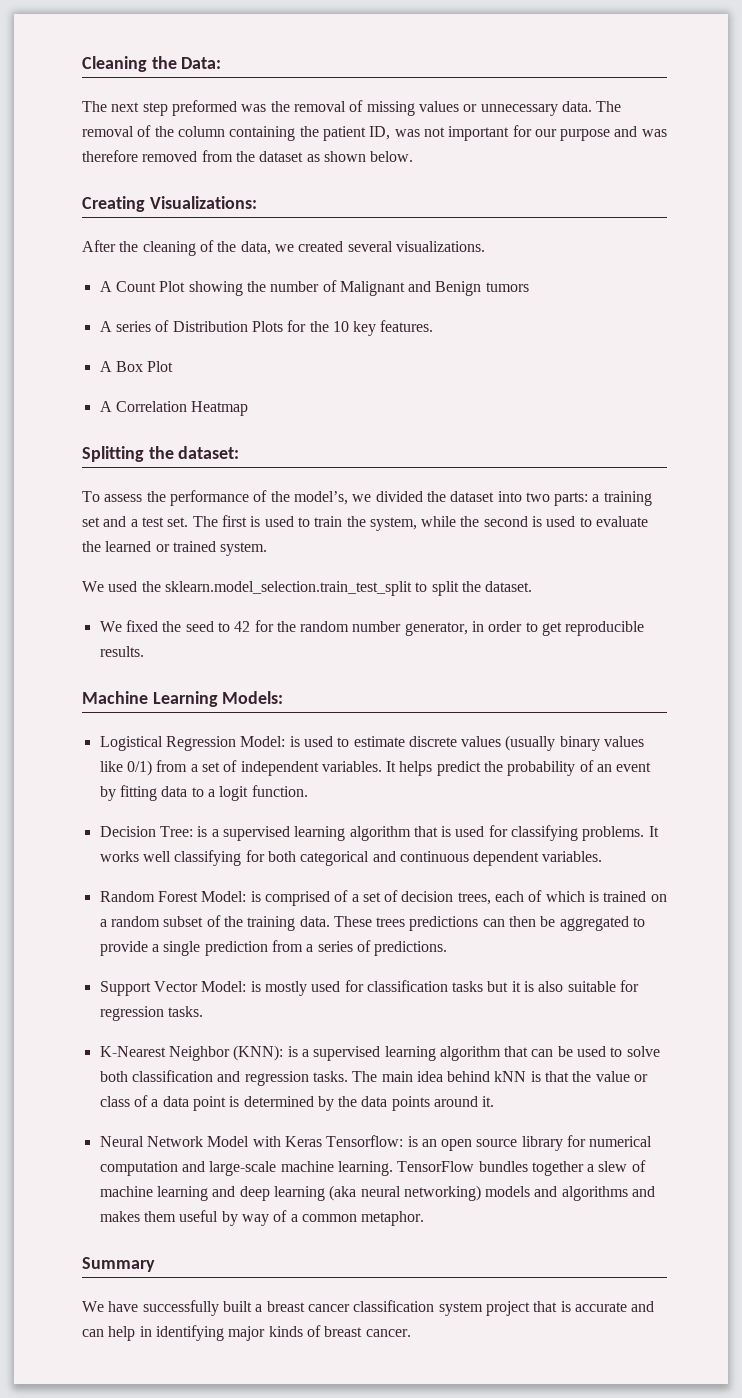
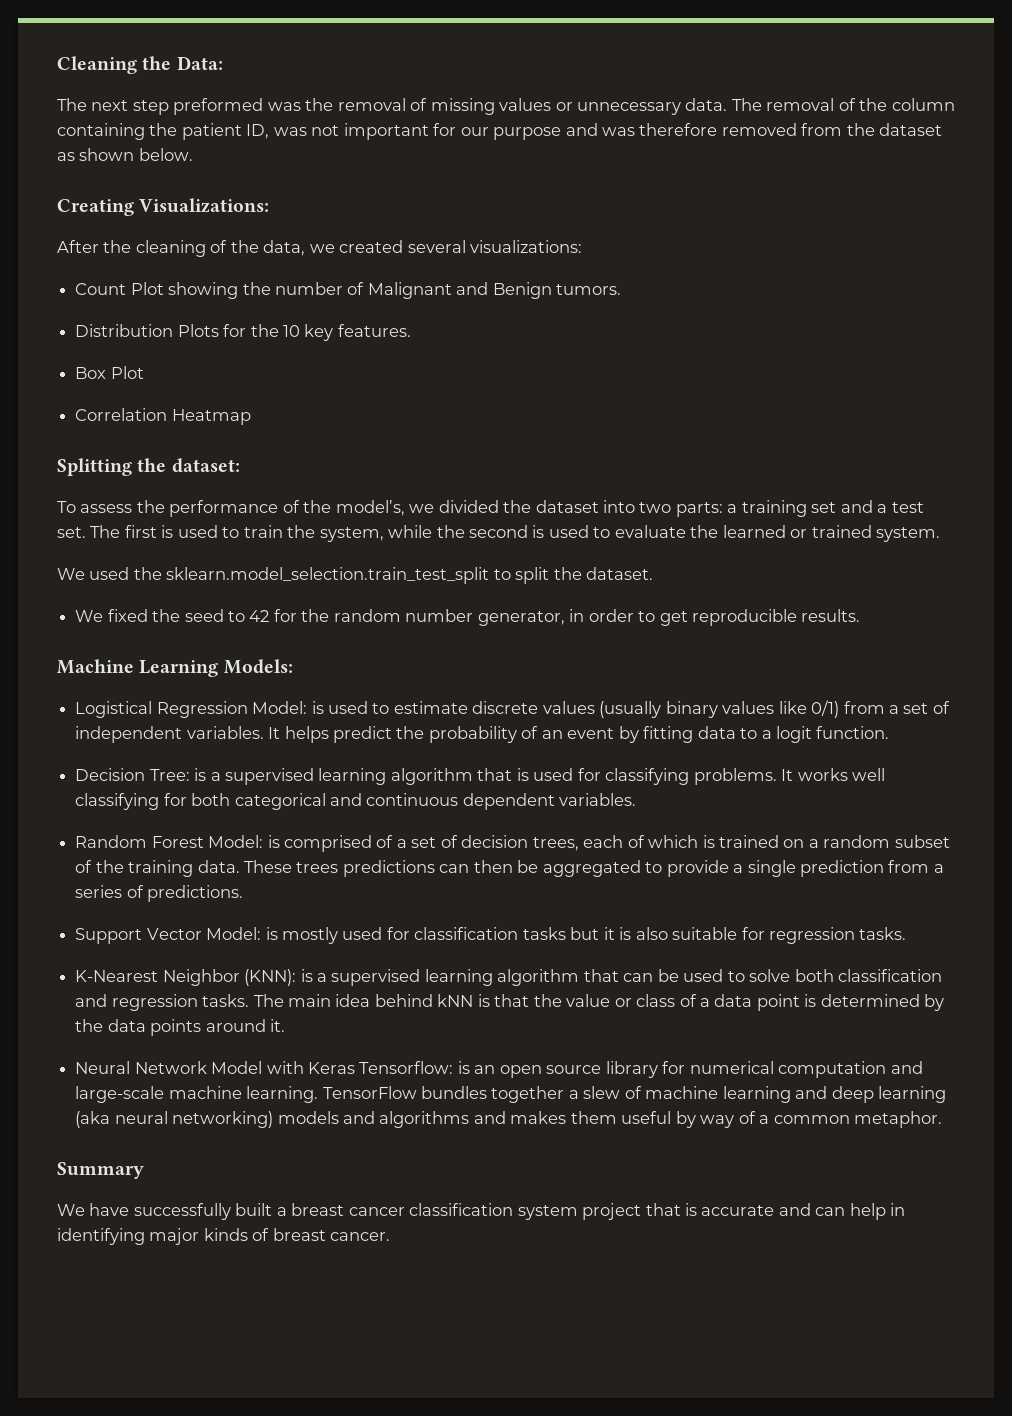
- After the cleaning of the data, we created several visualizations.
- A Count Plot showing the number of Malignant and Benign tumors
- A series of Distribution Plots for the 10 key features.
+ After the cleaning of the data, we created several visualizations:
+ Count Plot showing the number of Malignant and Benign tumors.
+ Distribution Plots for the 10 key features.
- A Box Plot
+ Box Plot
- A Correlation Heatmap
+ Correlation Heatmap

